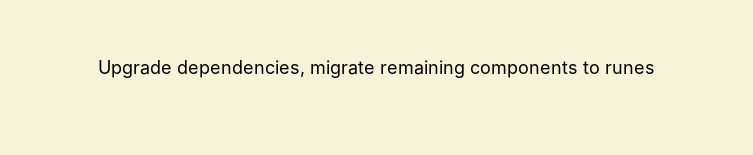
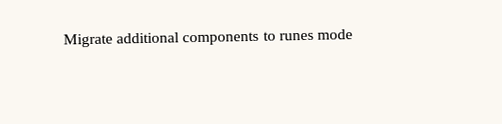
- Upgrade dependencies, migrate remaining components to runes
+ Migrate additional components to runes mode

